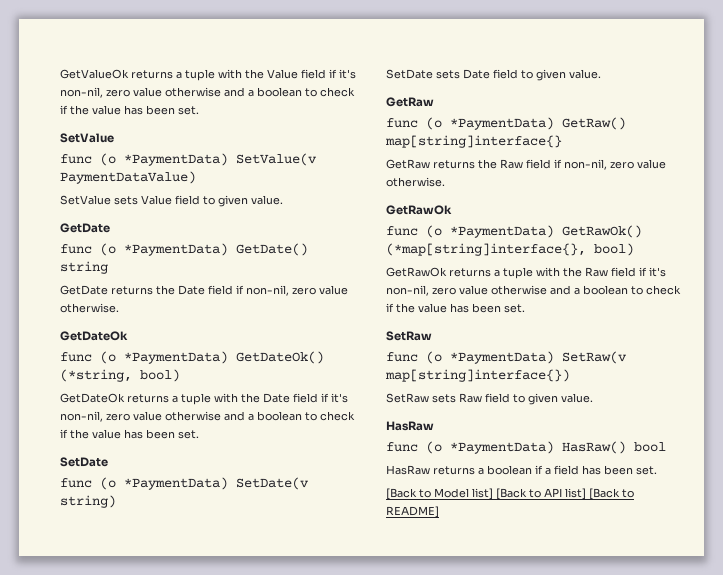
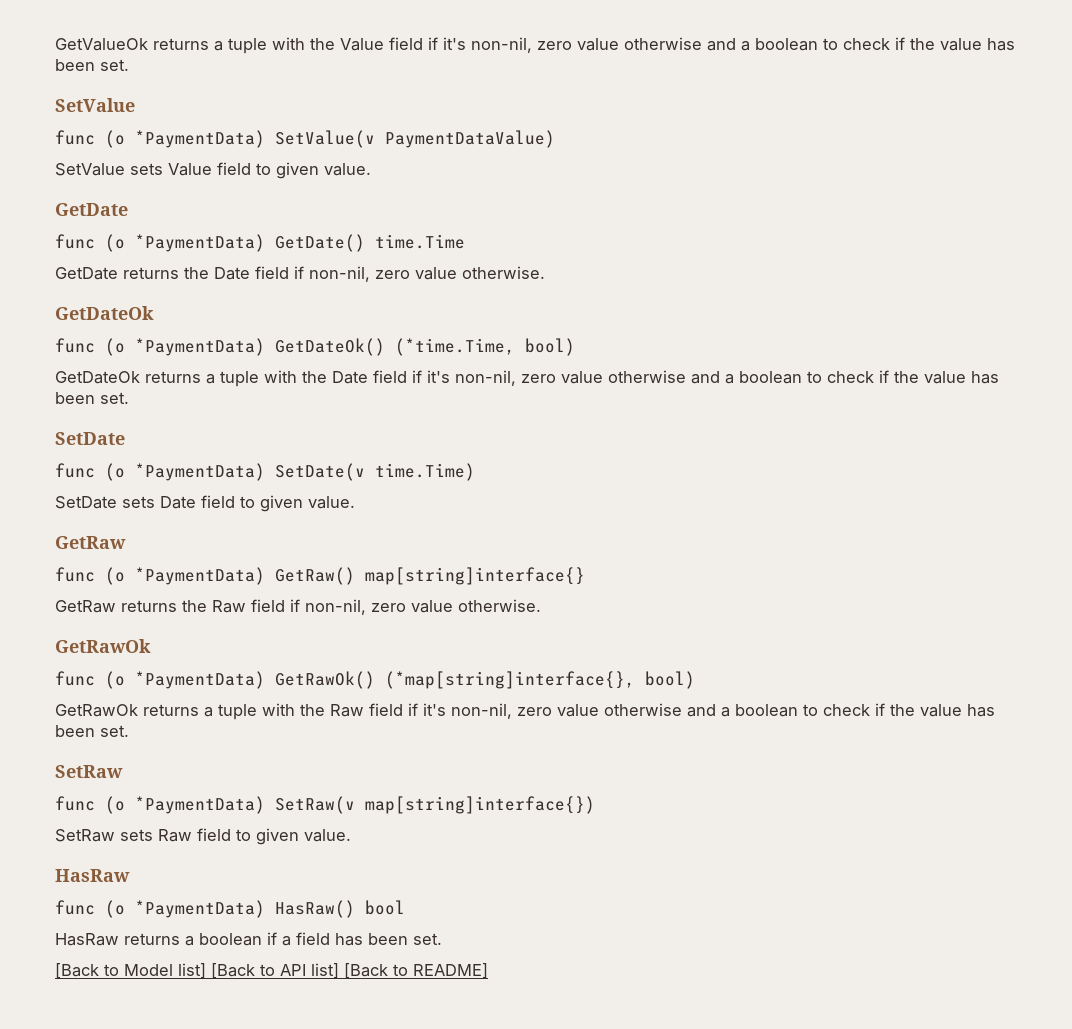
- func (o *PaymentData) GetDate() string
+ func (o *PaymentData) GetDate() time.Time
- func (o *PaymentData) GetDateOk() (*string, bool)
+ func (o *PaymentData) GetDateOk() (*time.Time, bool)
- func (o *PaymentData) SetDate(v string)
+ func (o *PaymentData) SetDate(v time.Time)

